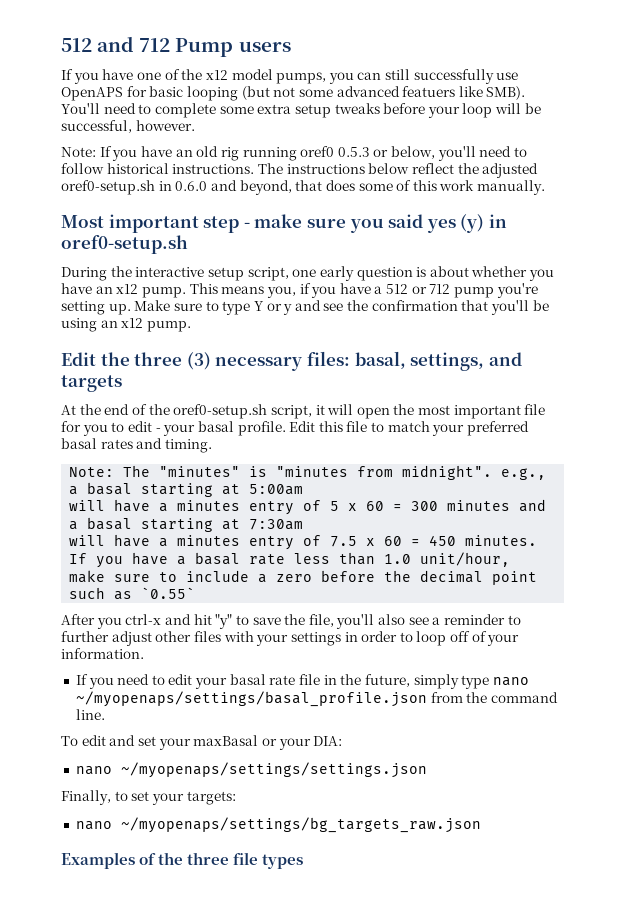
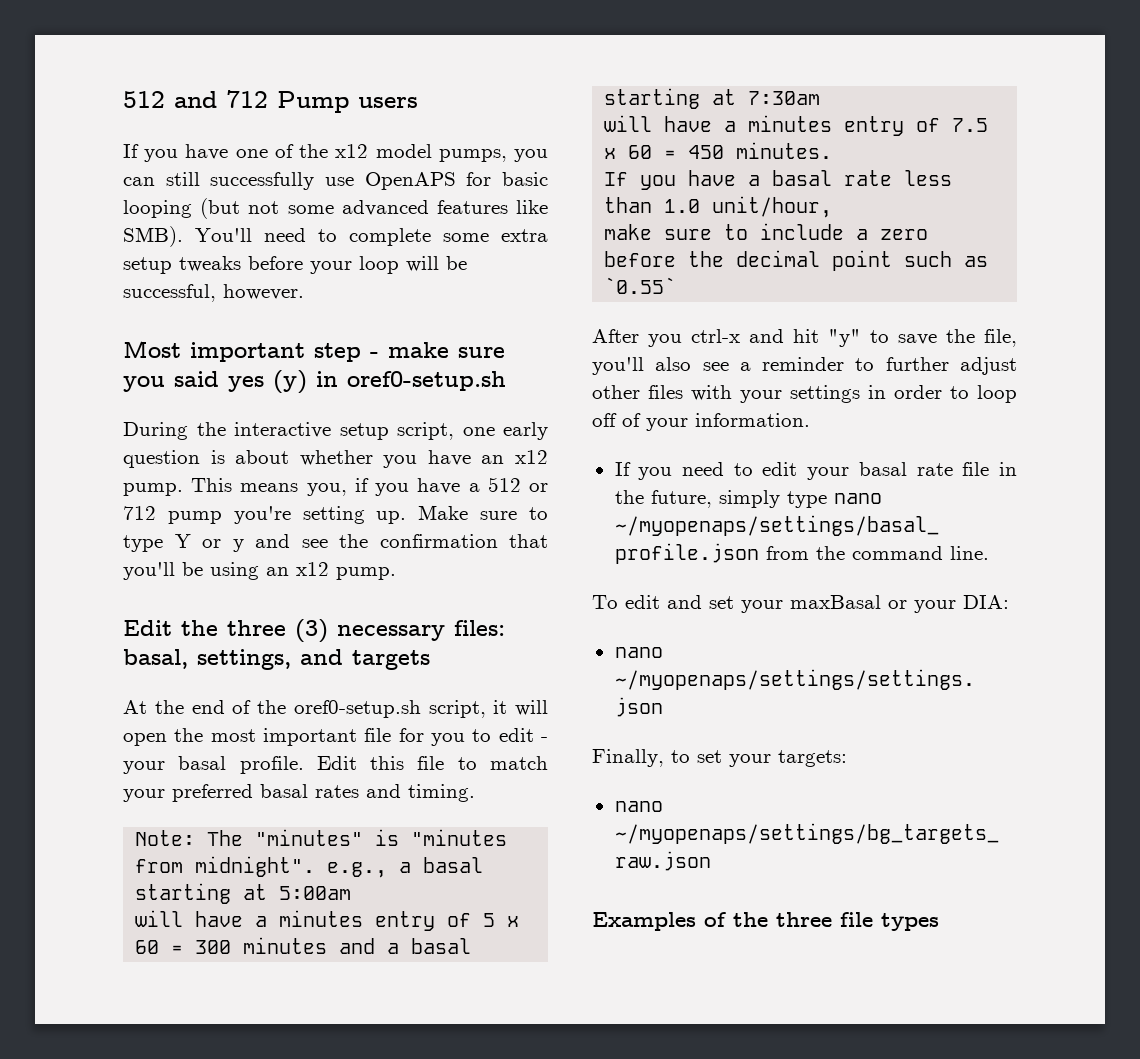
- If you have one of the x12 model pumps, you can still successfully use OpenAPS for basic looping (but not some advanced featuers like SMB).
+ If you have one of the x12 model pumps, you can still successfully use OpenAPS for basic looping (but not some advanced features like SMB).
- Note: If you have an old rig running oref0 0.5.3 or below, you'll need to follow historical instructions. The instructions below reflect the adjusted oref0-setup.sh in 0.6.0 and beyond, that does some of this work manually.

